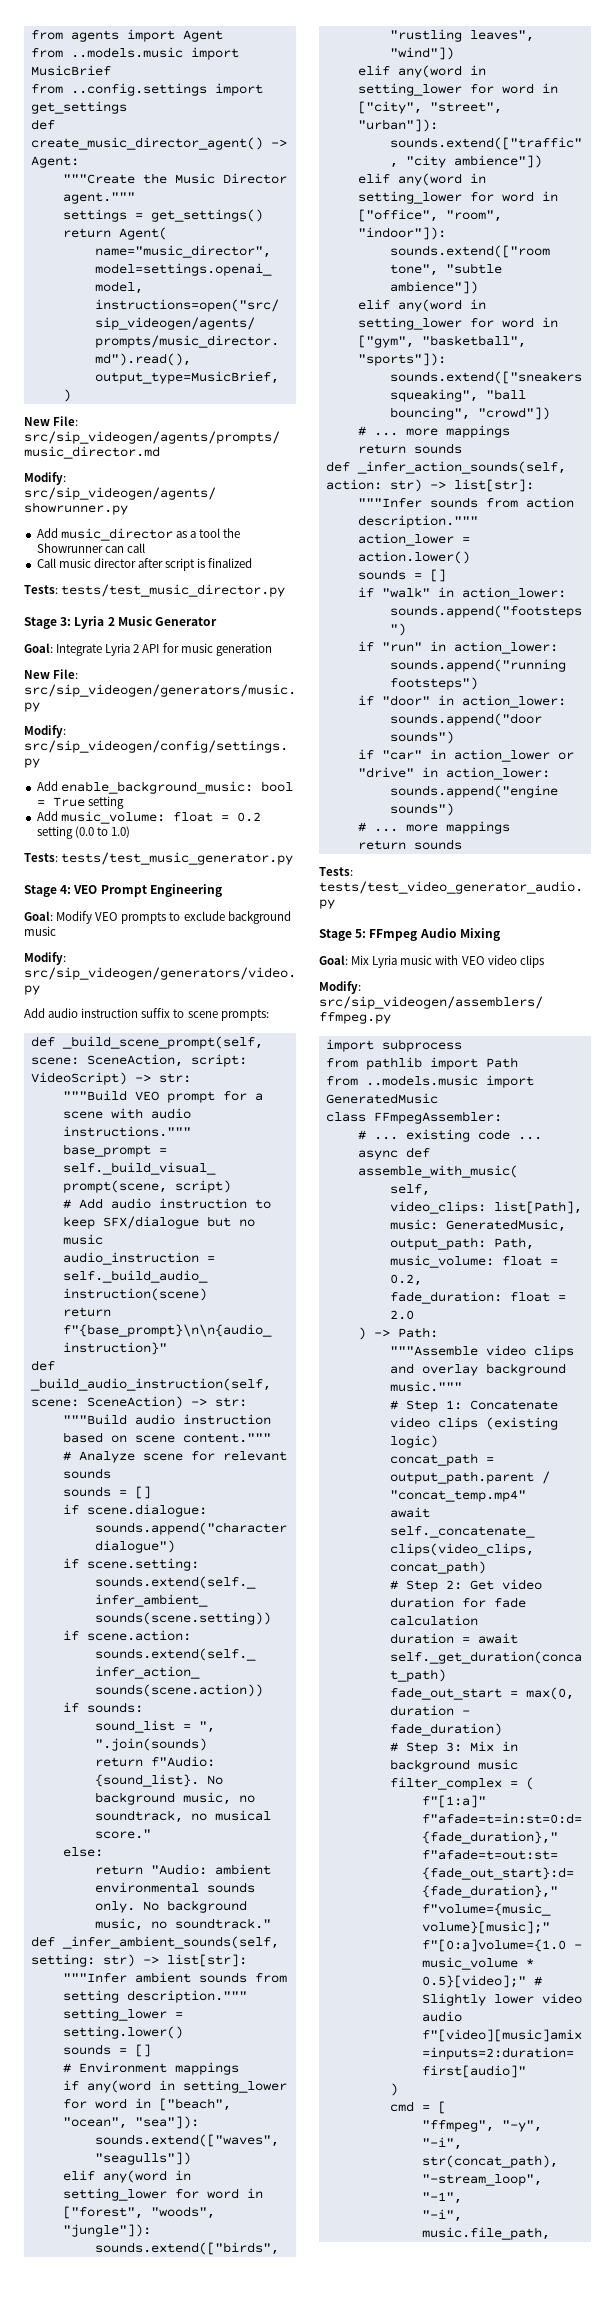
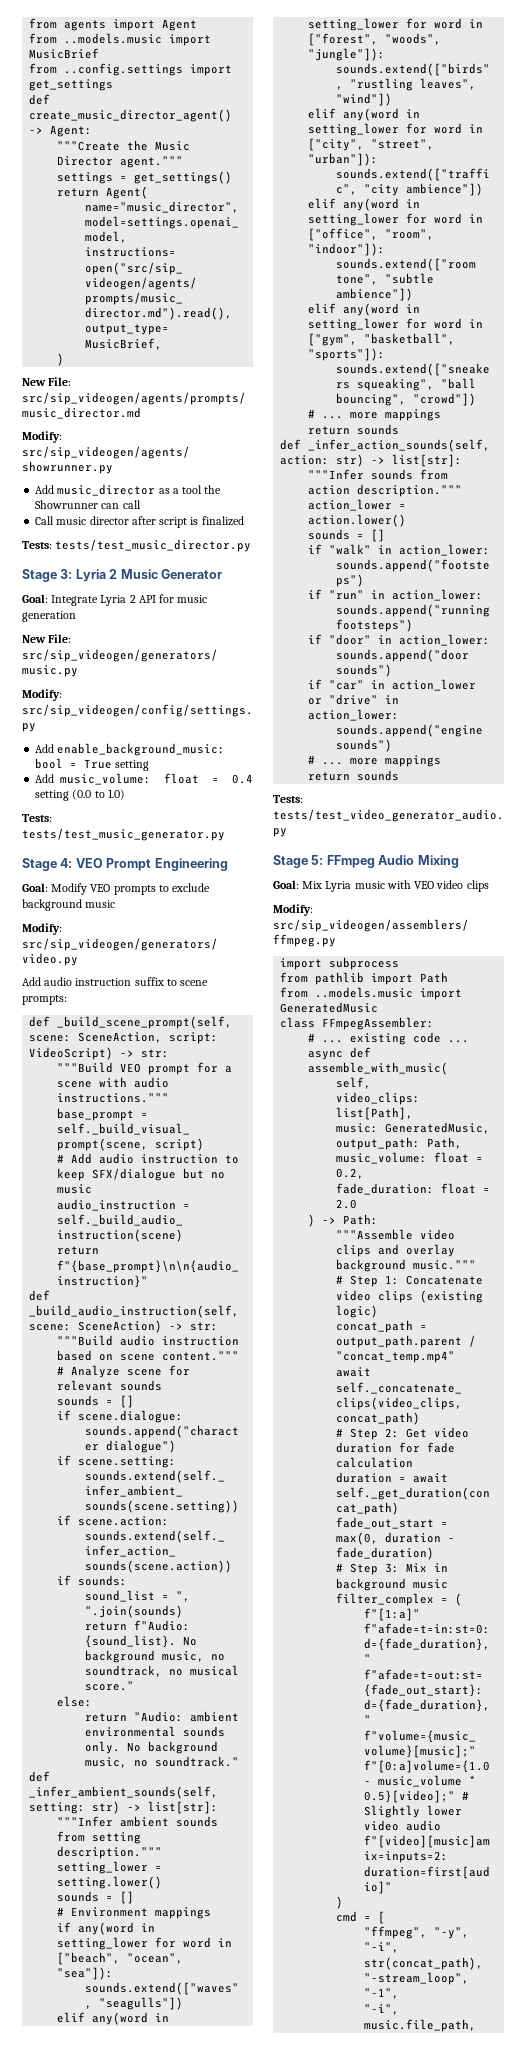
- Add music_volume: float = 0.2 setting (0.0 to 1.0)
+ Add music_volume: float = 0.4 setting (0.0 to 1.0)

